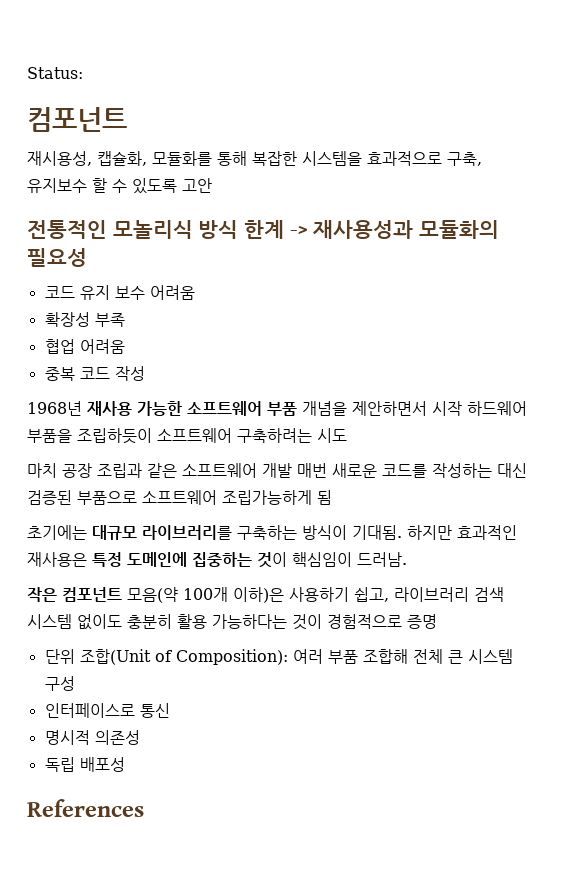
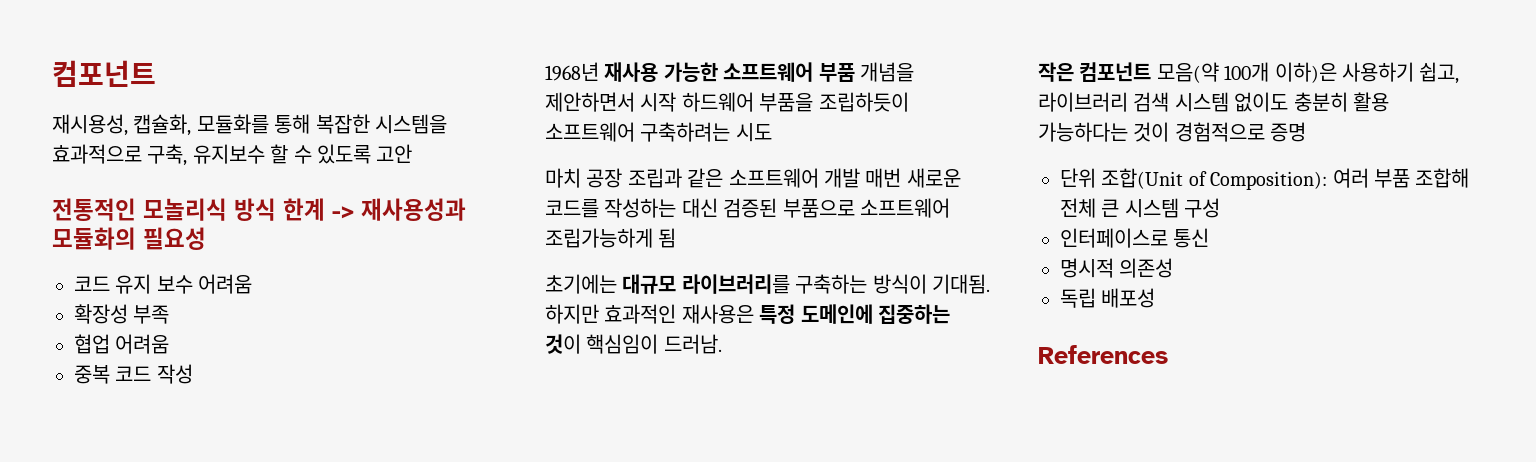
- Status:

